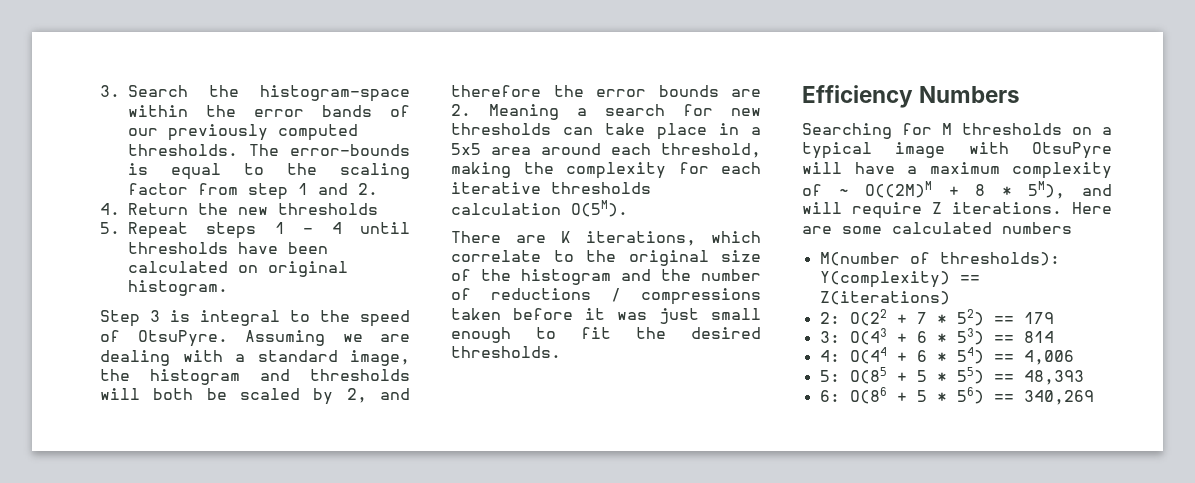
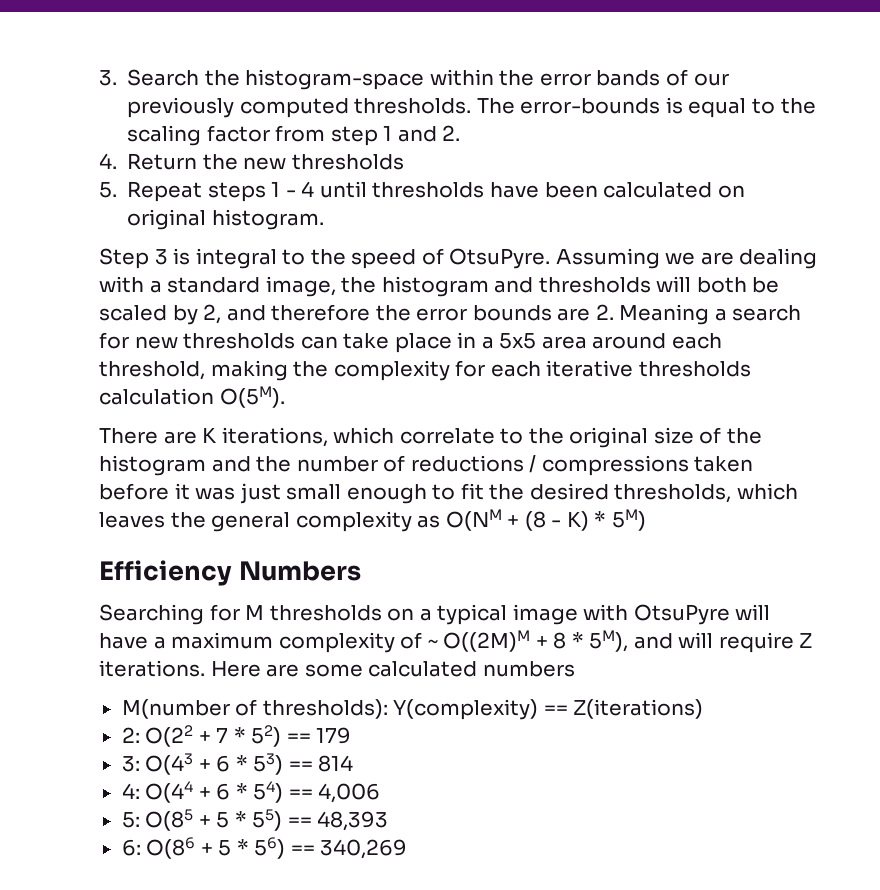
- There are K iterations, which correlate to the original size of the histogram and the number of reductions / compressions taken before it was just small enough to fit the desired thresholds.
+ There are K iterations, which correlate to the original size of the histogram and the number of reductions / compressions taken before it was just small enough to fit the desired thresholds, which leaves the general complexity as O(NM + (8 - K) * 5M)

